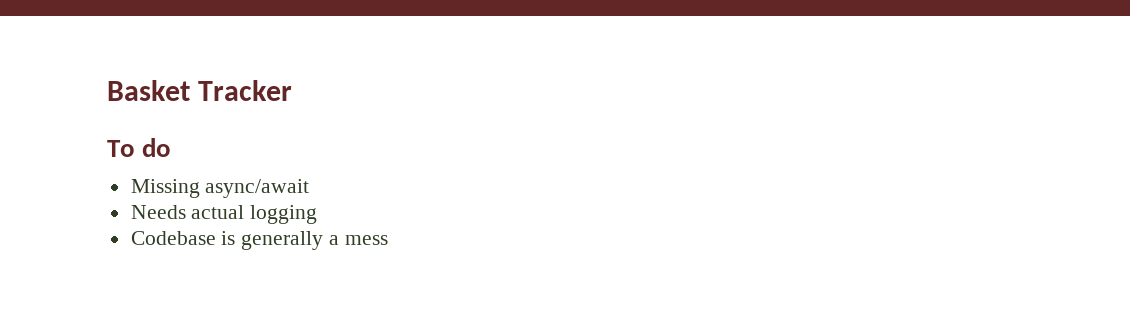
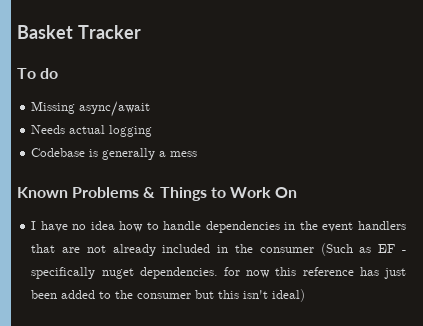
+ Known Problems & Things to Work On
+ I have no idea how to handle dependencies in the event handlers that are not already included in the consumer (Such as EF - specifically nuget dependencies. for now this reference has just been added to the consumer but this isn't ideal)

